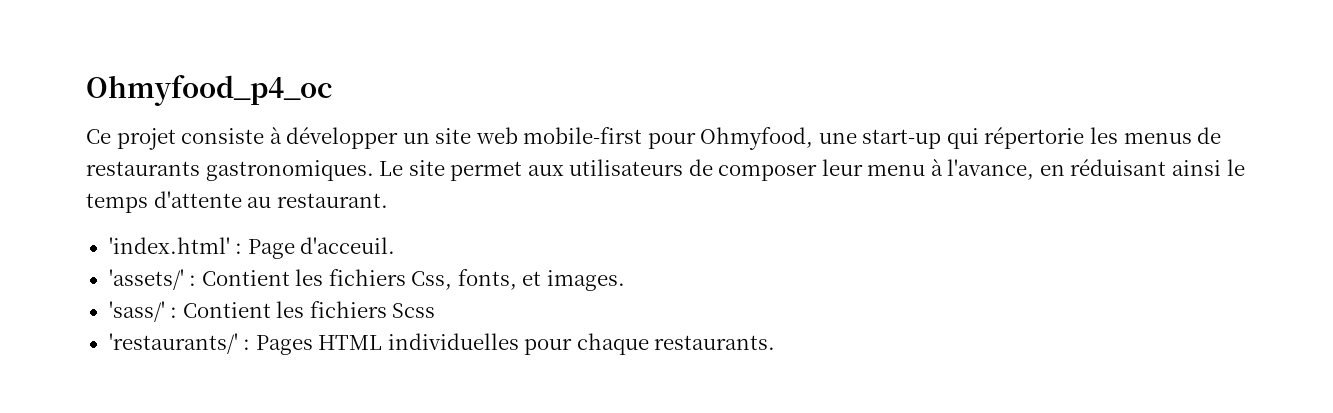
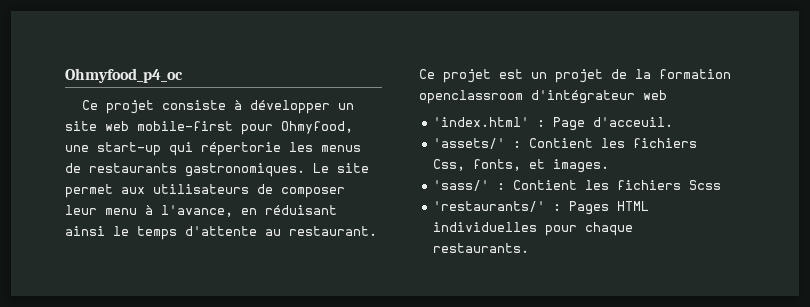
+ Ce projet est un projet de la formation openclassroom d'intégrateur web

